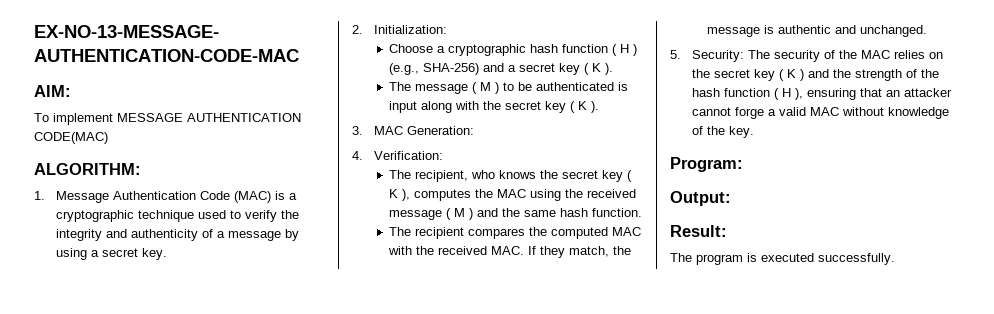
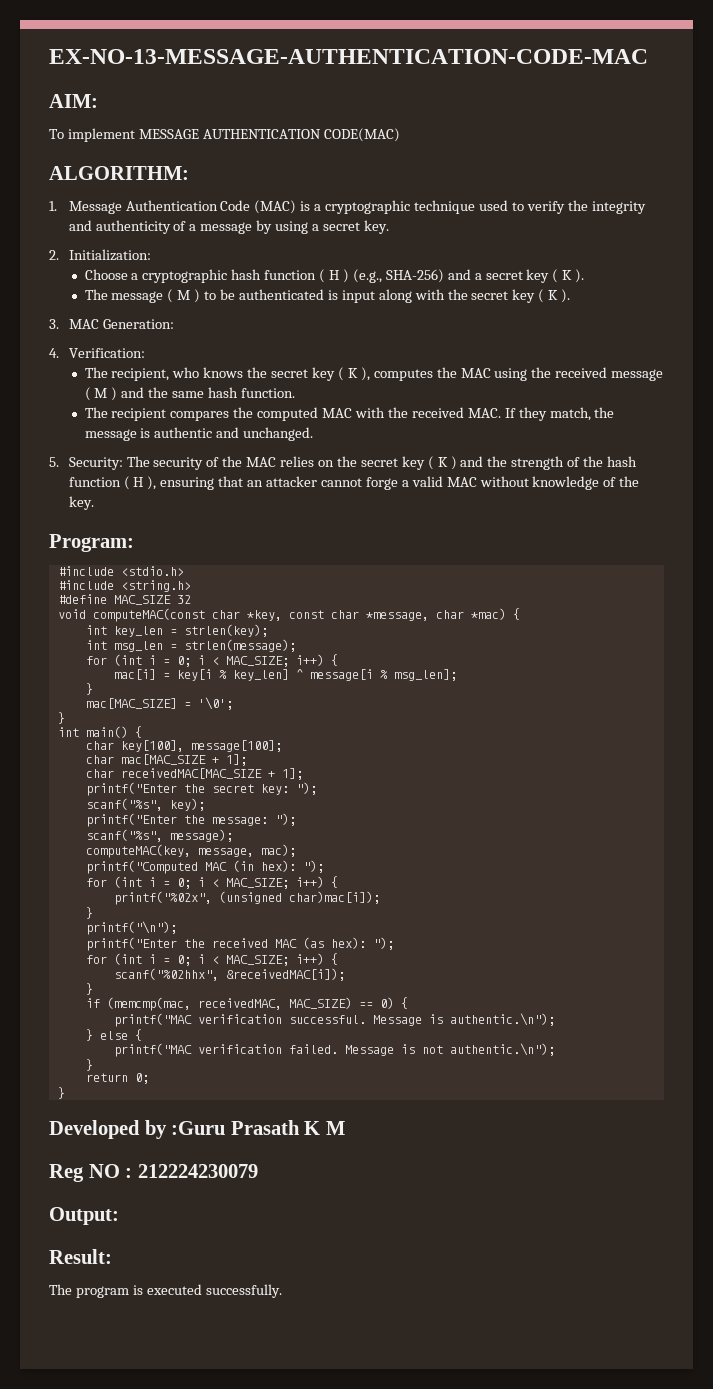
+ #include <stdio.h>
+ #include <string.h>
+ #define MAC_SIZE 32
+ void computeMAC(const char *key, const char *message, char *mac) {
+ int key_len = strlen(key);
+ int msg_len = strlen(message);
+ for (int i = 0; i < MAC_SIZE; i++) {
+ mac[i] = key[i % key_len] ^ message[i % msg_len];
+ }
+ mac[MAC_SIZE] = '\0';
+ }
+ int main() {
+ char key[100], message[100];
+ char mac[MAC_SIZE + 1];
+ char receivedMAC[MAC_SIZE + 1];
+ printf("Enter the secret key: ");
+ scanf("%s", key);
+ printf("Enter the message: ");
+ scanf("%s", message);
+ computeMAC(key, message, mac);
+ printf("Computed MAC (in hex): ");
+ for (int i = 0; i < MAC_SIZE; i++) {
+ printf("%02x", (unsigned char)mac[i]);
+ }
+ printf("\n");
+ printf("Enter the received MAC (as hex): ");
+ for (int i = 0; i < MAC_SIZE; i++) {
+ scanf("%02hhx", &receivedMAC[i]);
+ }
+ if (memcmp(mac, receivedMAC, MAC_SIZE) == 0) {
+ printf("MAC verification successful. Message is authentic.\n");
+ } else {
+ printf("MAC verification failed. Message is not authentic.\n");
+ }
+ return 0;
+ }
+ Developed by :Guru Prasath K M
+ Reg NO : 212224230079

